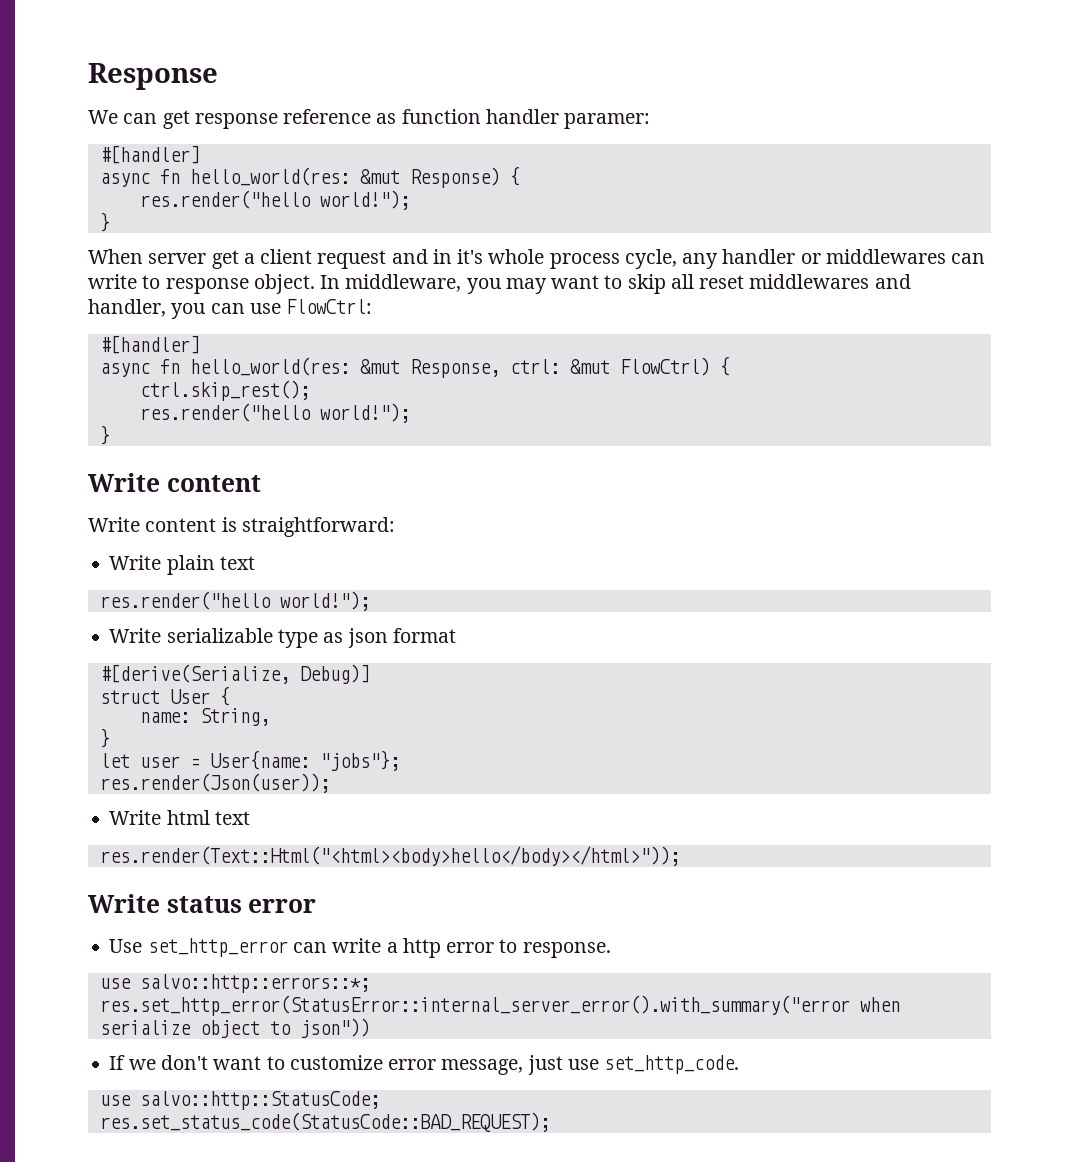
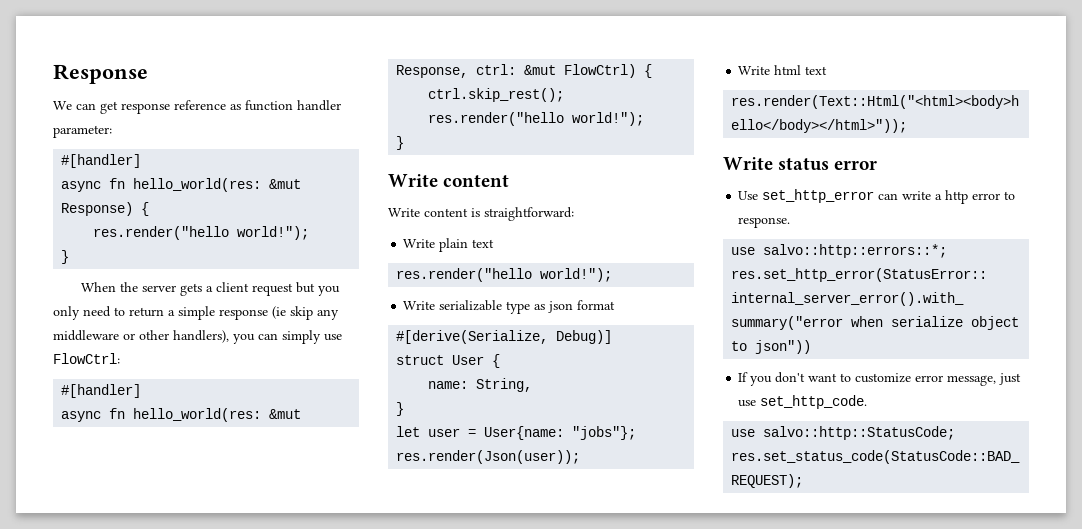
- We can get response reference as function handler paramer:
+ We can get response reference as function handler parameter:
- When server get a client request and in it's whole process cycle, any handler or middlewares can write to response object. In middleware, you may want to skip all reset middlewares and handler, you can use FlowCtrl:
+ When the server gets a client request but you only need to return a simple response (ie skip any middleware or other handlers), you can simply use FlowCtrl:
- If we don't want to customize error message, just use set_http_code.
+ If you don't want to customize error message, just use set_http_code.

